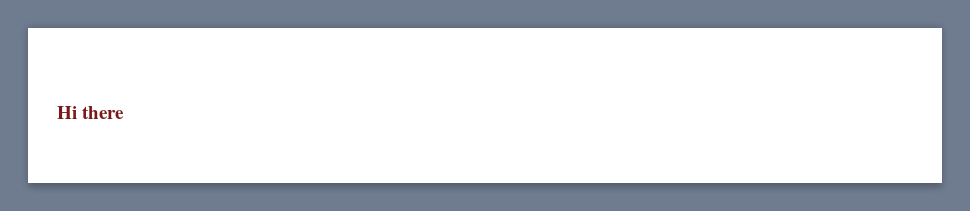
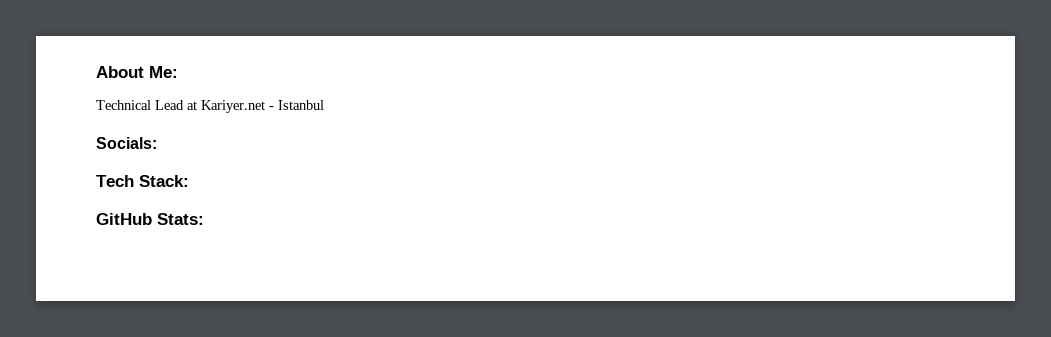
- Hi there
+ About Me:
+ Technical Lead at Kariyer.net - Istanbul
+ Socials:
+ Tech Stack:
+ GitHub Stats:

